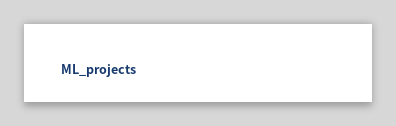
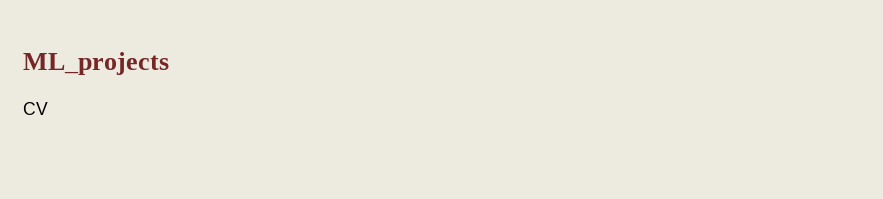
+ CV

